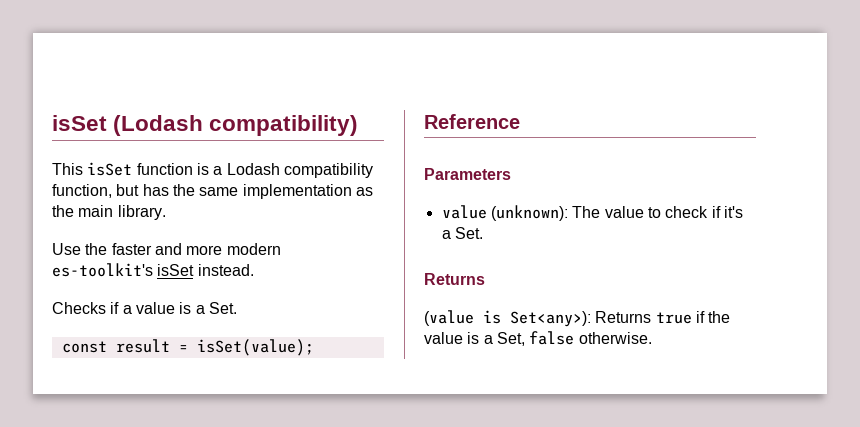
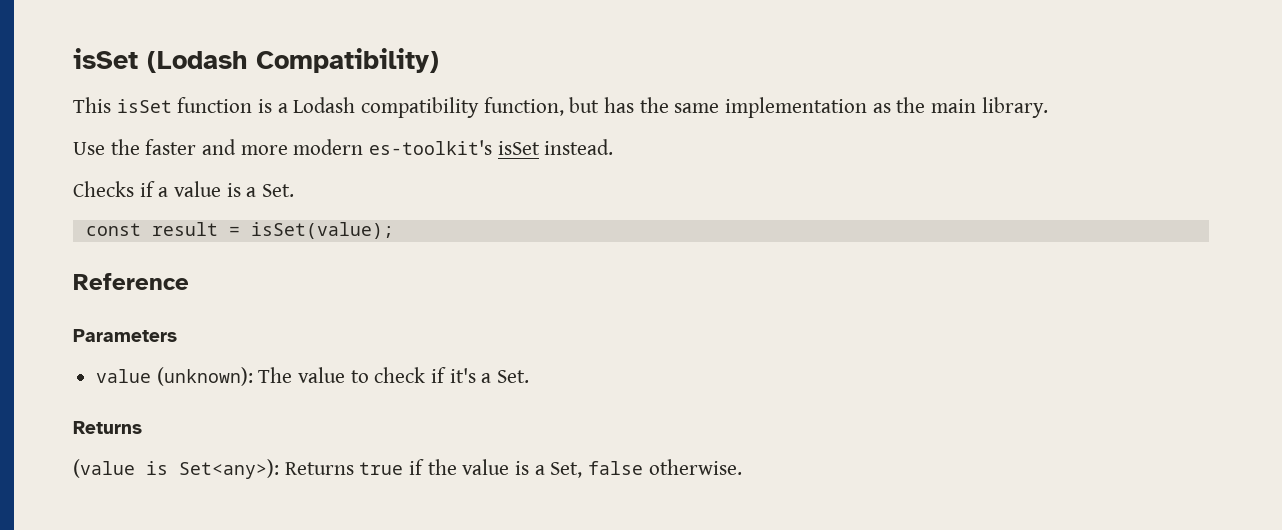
- isSet (Lodash compatibility)
+ isSet (Lodash Compatibility)

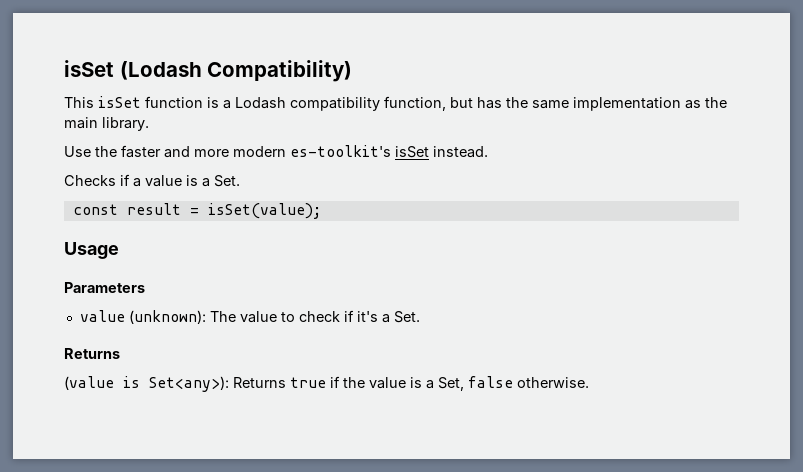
- Reference
+ Usage

